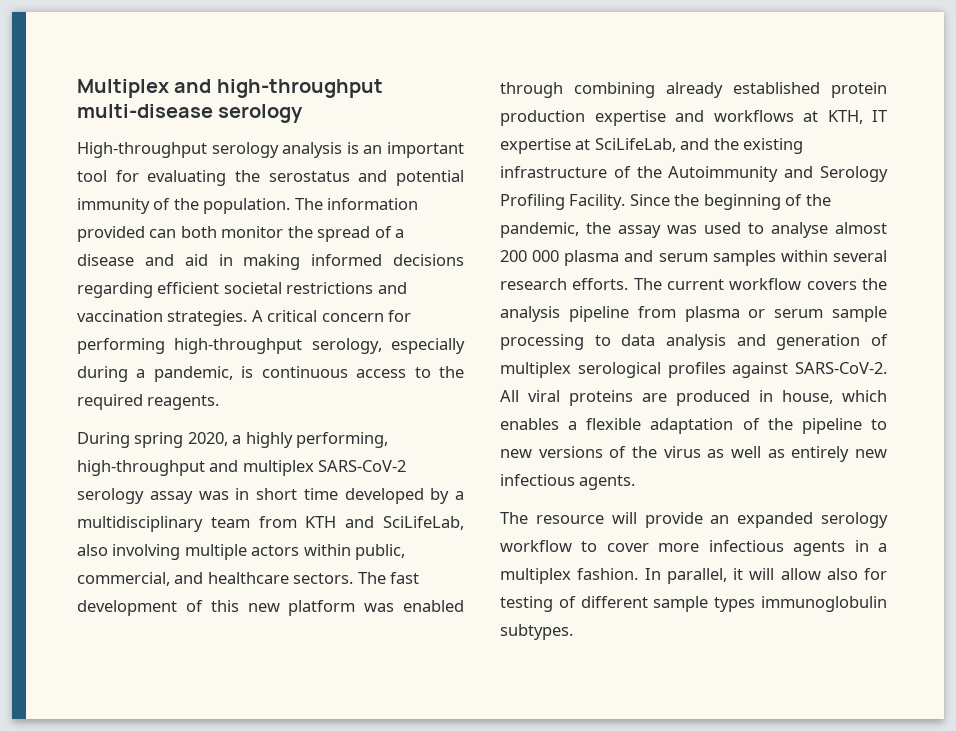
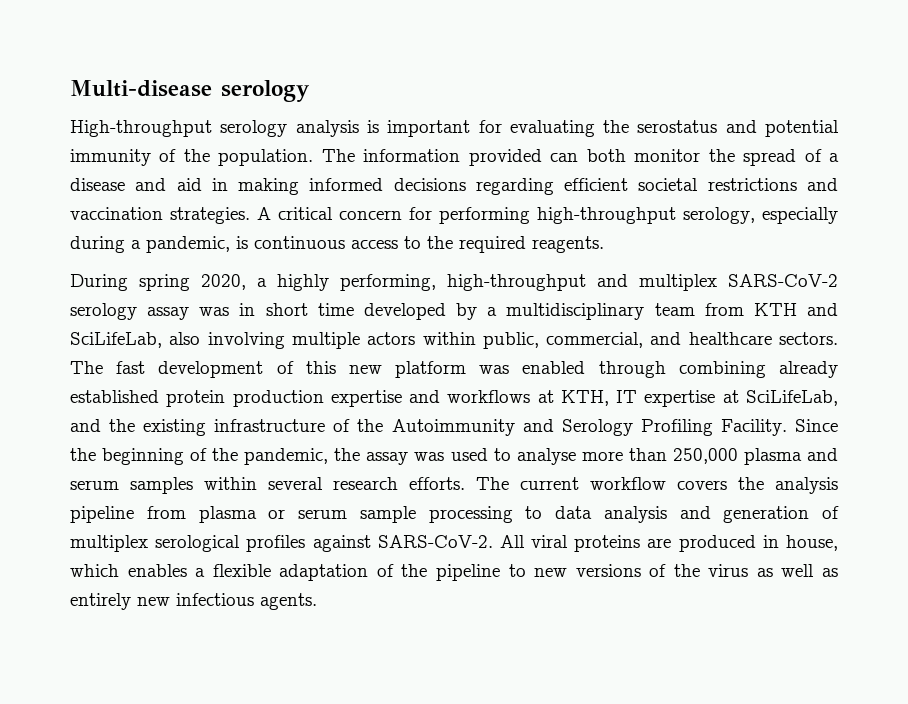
- Multiplex and high-throughput multi-disease serology
+ Multi-disease serology
- High-throughput serology analysis is an important tool for evaluating the serostatus and potential immunity of the population.
+ High-throughput serology analysis is important for evaluating the serostatus and potential immunity of the population.
- Since the beginning of the pandemic, the assay was used to analyse almost 200 000 plasma and serum samples within several research efforts.
+ Since the beginning of the pandemic, the assay was used to analyse more than 250,000 plasma and serum samples within several research efforts.
- The resource will provide an expanded serology workflow to cover more infectious agents in a multiplex fashion. In parallel, it will allow also for testing of different sample types immunoglobulin subtypes.

